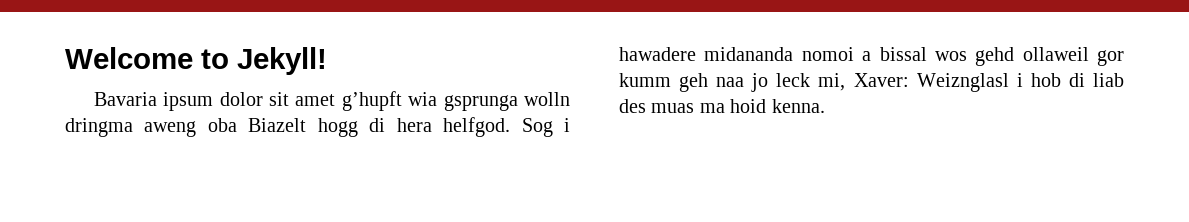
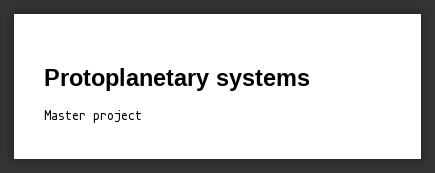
- Welcome to Jekyll!
- Bavaria ipsum dolor sit amet g’hupft wia gsprunga wolln dringma aweng oba Biazelt hogg di hera helfgod. Sog i hawadere midananda nomoi a bissal wos gehd ollaweil gor kumm geh naa jo leck mi, Xaver: Weiznglasl i hob di liab des muas ma hoid kenna.
+ Protoplanetary systems
+ Master project

